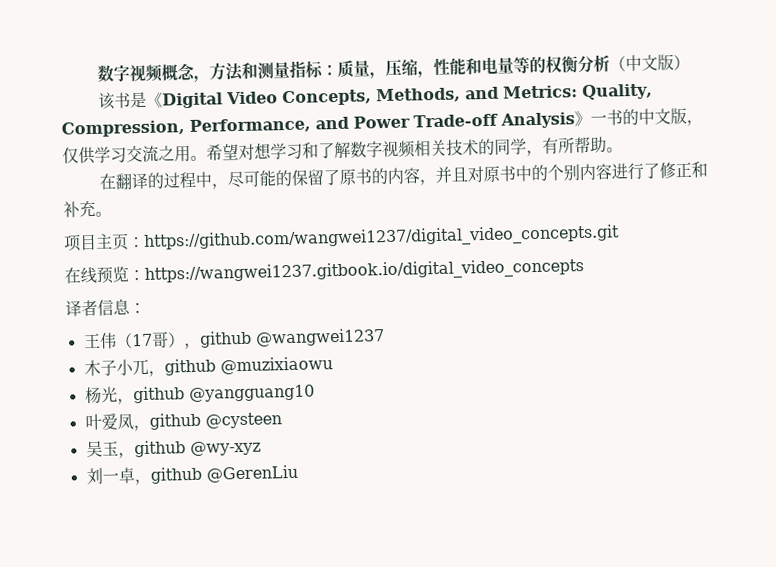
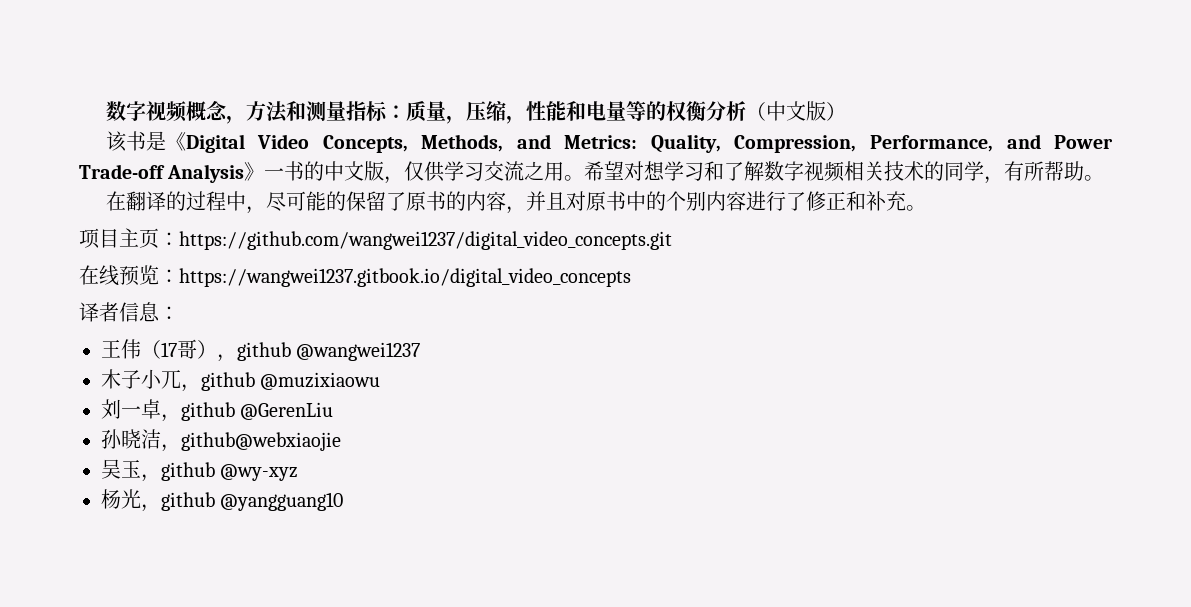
- 杨光，github @yangguang10
- 叶爱凤，github @cysteen
+ 刘一卓，github @GerenLiu
+ 孙晓洁，github@webxiaojie
- 刘一卓，github @GerenLiu
+ 杨光，github @yangguang10

